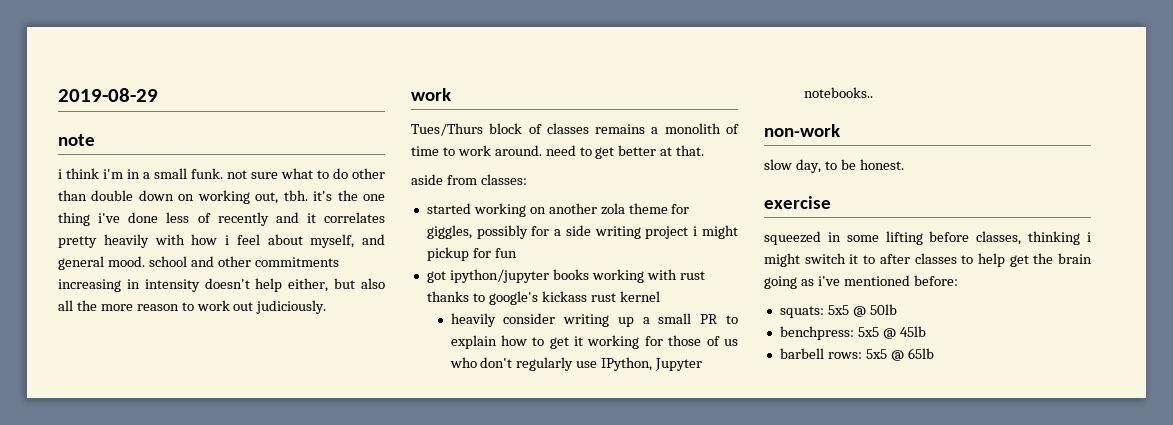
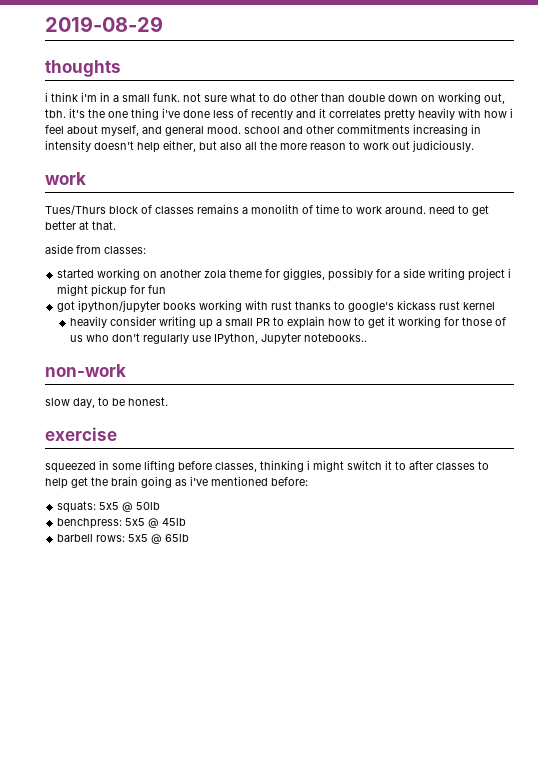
- note
+ thoughts

